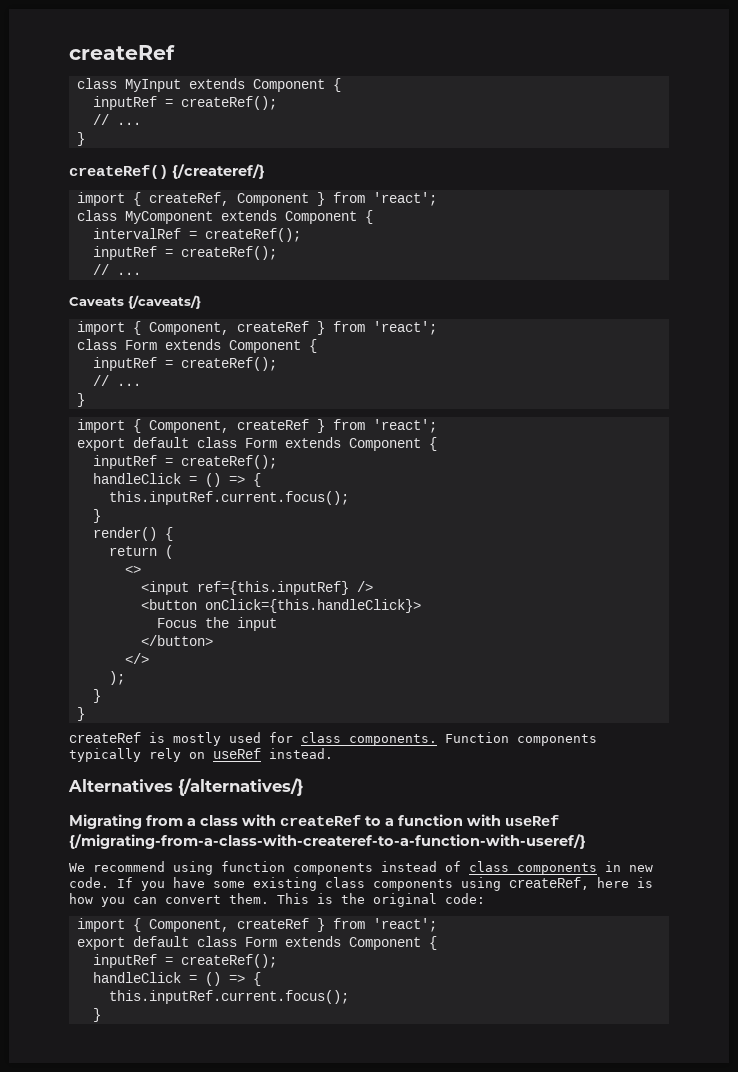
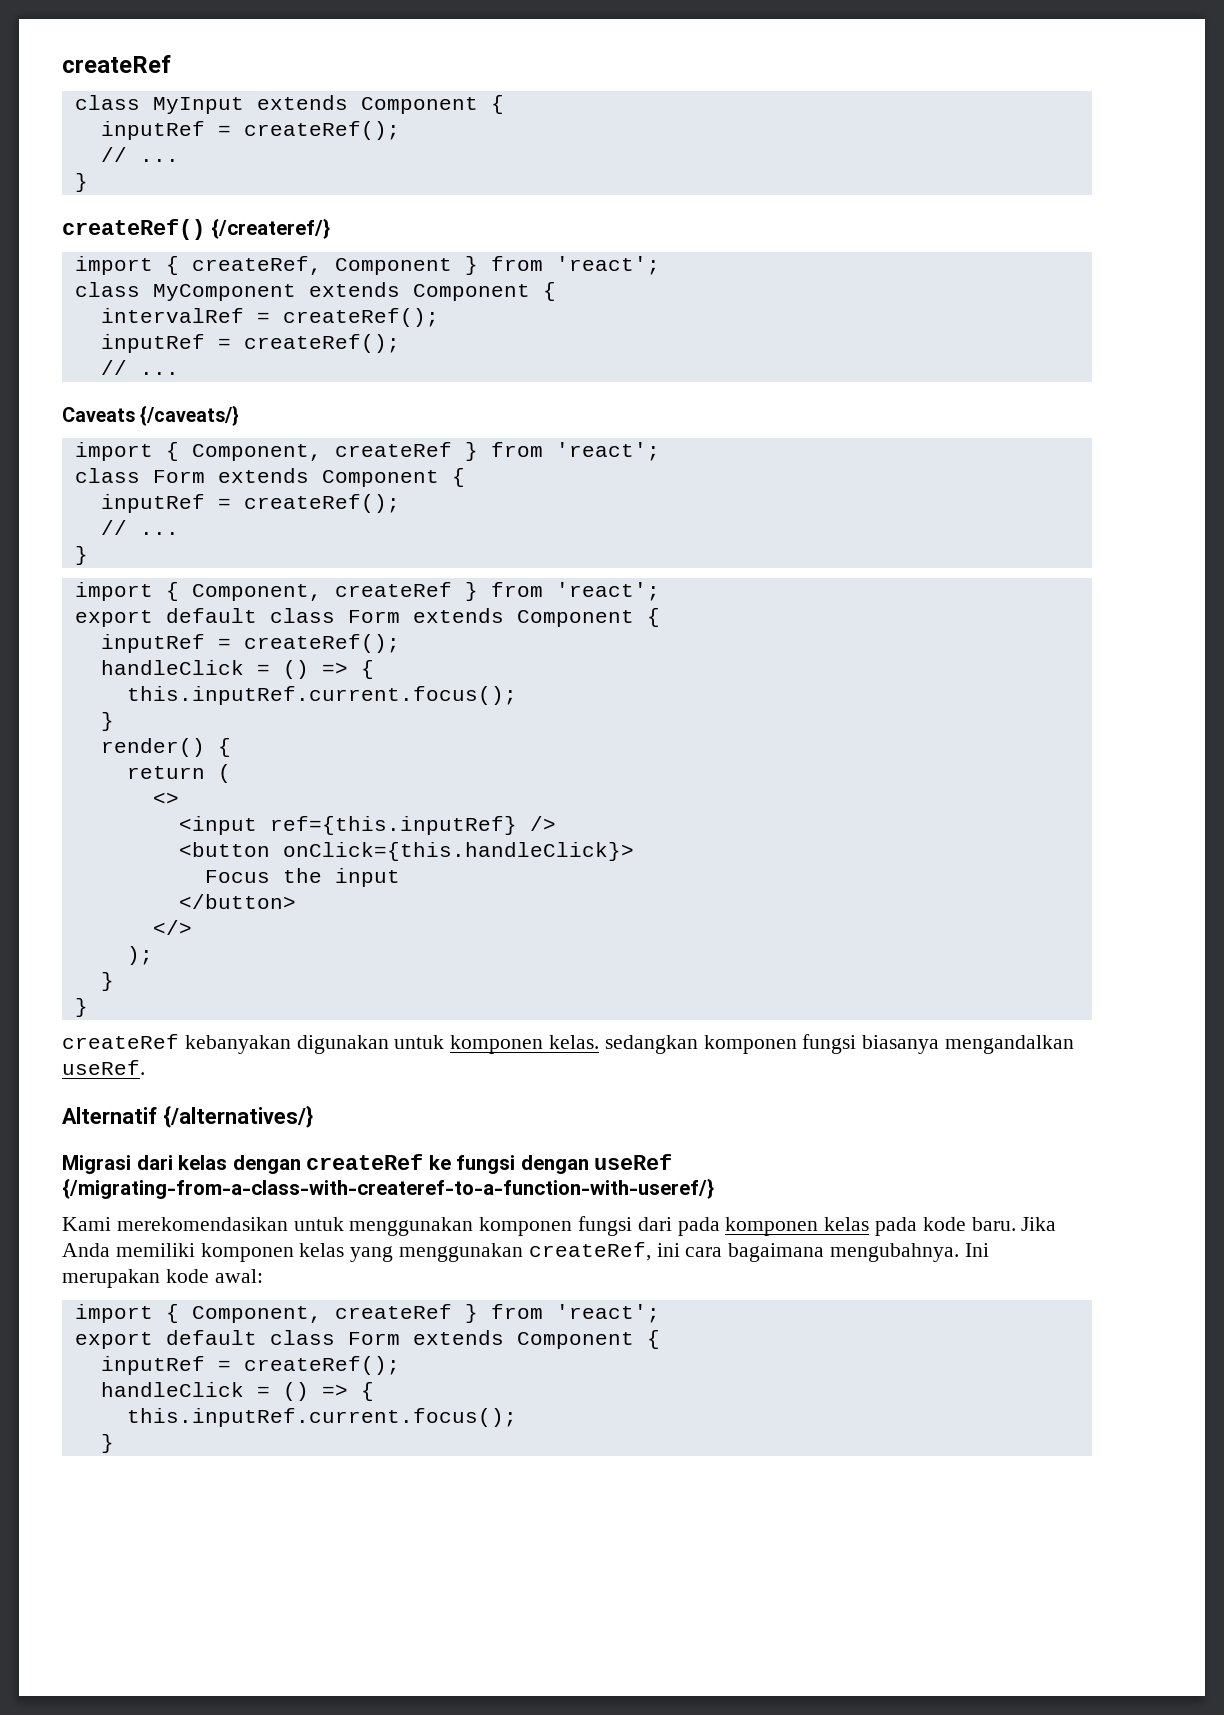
- createRef is mostly used for class components. Function components typically rely on useRef instead.
- Alternatives {/alternatives/}
- Migrating from a class with createRef to a function with useRef {/migrating-from-a-class-with-createref-to-a-function-with-useref/}
- We recommend using function components instead of class components in new code. If you have some existing class components using createRef, here is how you can convert them. This is the original code:
+ createRef kebanyakan digunakan untuk komponen kelas. sedangkan komponen fungsi biasanya mengandalkan useRef.
+ Alternatif {/alternatives/}
+ Migrasi dari kelas dengan createRef ke fungsi dengan useRef {/migrating-from-a-class-with-createref-to-a-function-with-useref/}
+ Kami merekomendasikan untuk menggunakan komponen fungsi dari pada komponen kelas pada kode baru. Jika Anda memiliki komponen kelas yang menggunakan createRef, ini cara bagaimana mengubahnya. Ini merupakan kode awal:

